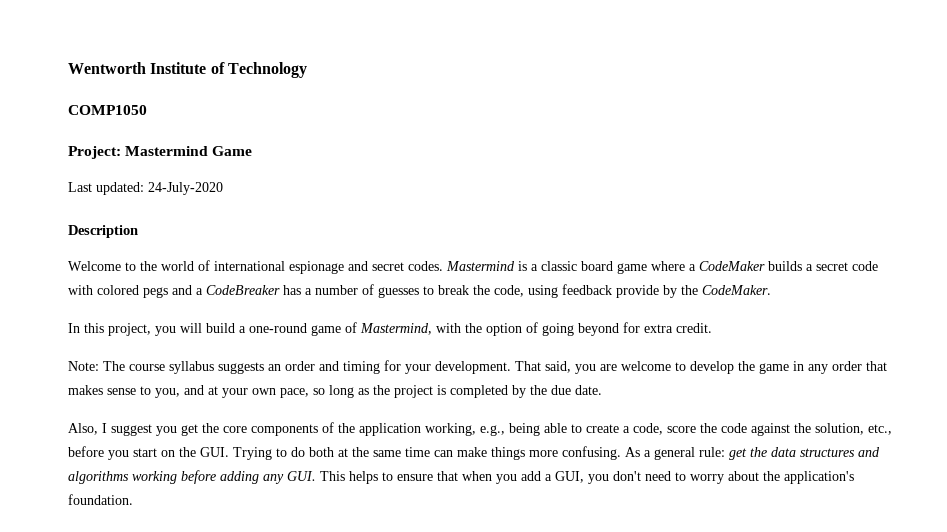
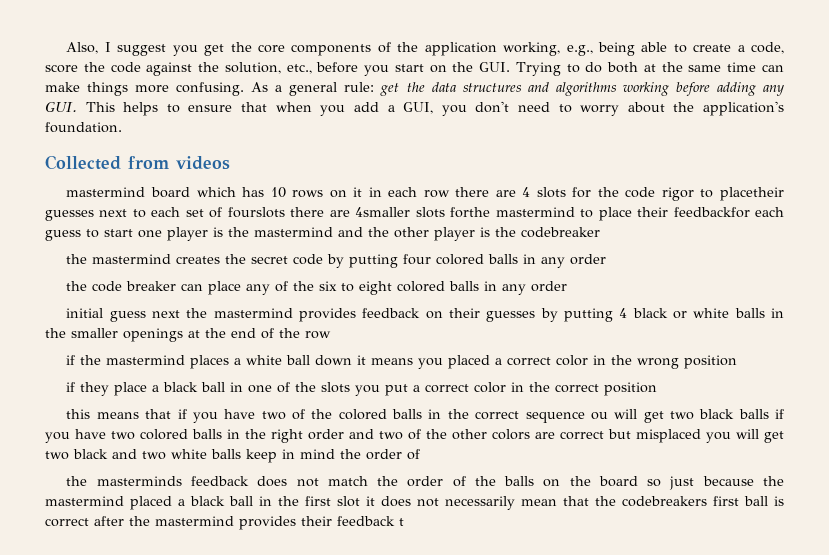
- Wentworth Institute of Technology
- COMP1050
- Project: Mastermind Game
- Last updated: 24-July-2020
- Description
- Welcome to the world of international espionage and secret codes. Mastermind is a classic board game where a CodeMaker builds a secret code with colored pegs and a CodeBreaker has a number of guesses to break the code, using feedback provide by the CodeMaker.
- In this project, you will build a one-round game of Mastermind, with the option of going beyond for extra credit.
- Note: The course syllabus suggests an order and timing for your development. That said, you are welcome to develop the game in any order that makes sense to you, and at your own pace, so long as the project is completed by the due date.
+ Collected from videos
+ mastermind board which has 10 rows on it in each row there are 4 slots for the code rigor to placetheir guesses next to each set of fourslots there are 4smaller slots forthe mastermind to place their feedbackfor each guess to start one player is the mastermind and the other player is the codebreaker
+ the mastermind creates the secret code by putting four colored balls in any order
+ the code breaker can place any of the six to eight colored balls in any order
+ initial guess next the mastermind provides feedback on their guesses by putting 4 black or white balls in the smaller openings at the end of the row
+ if the mastermind places a white ball down it means you placed a correct color in the wrong position
+ if they place a black ball in one of the slots you put a correct color in the correct position
+ this means that if you have two of the colored balls in the correct sequence ou will get two black balls if you have two colored balls in the right order and two of the other colors are correct but misplaced you will get two black and two white balls keep in mind the order of
+ the masterminds feedback does not match the order of the balls on the board so just because the mastermind placed a black ball in the first slot it does not necessarily mean that the codebreakers first ball is correct after the mastermind provides their feedback t

